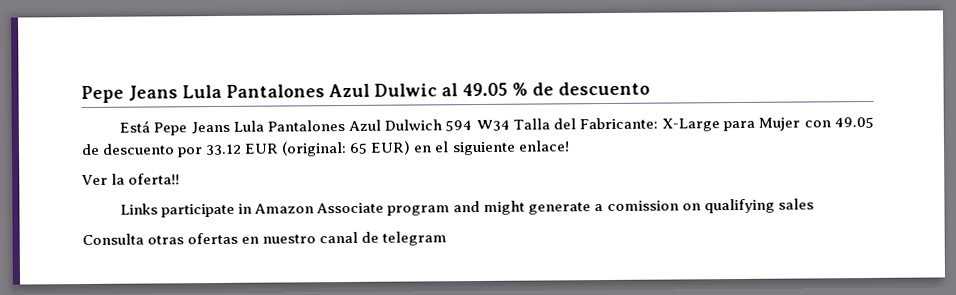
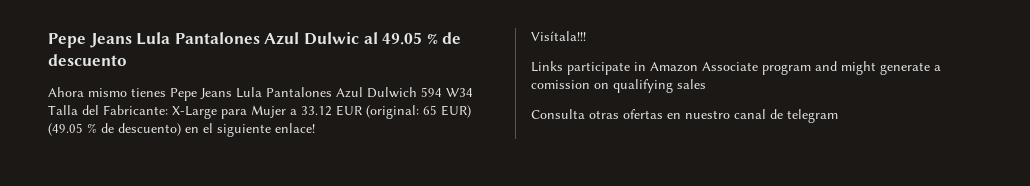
- Está Pepe Jeans Lula Pantalones Azul Dulwich 594 W34 Talla del Fabricante: X-Large para Mujer con 49.05 de descuento por 33.12 EUR (original: 65 EUR) en el siguiente enlace!
+ Ahora mismo tienes Pepe Jeans Lula Pantalones Azul Dulwich 594 W34 Talla del Fabricante: X-Large para Mujer a 33.12 EUR (original: 65 EUR) (49.05 % de descuento) en el siguiente enlace!
- Ver la oferta!!
+ Visítala!!!

